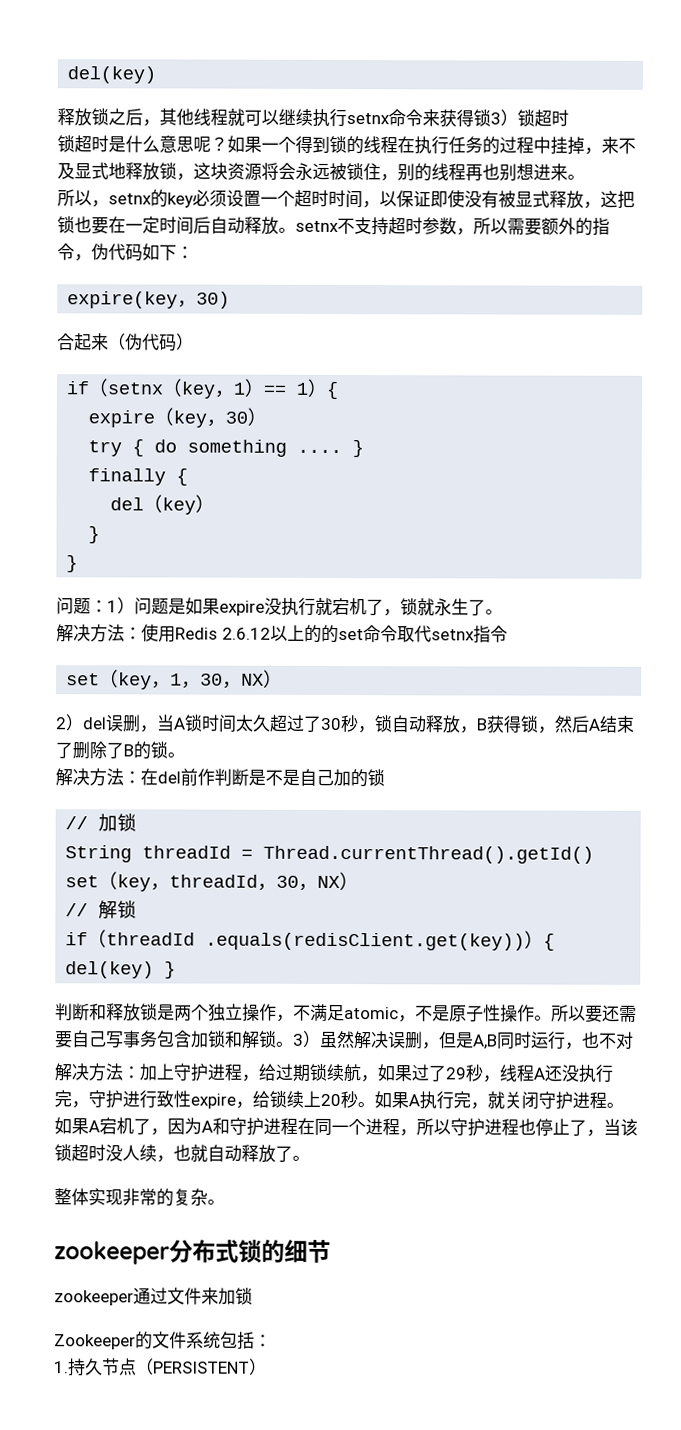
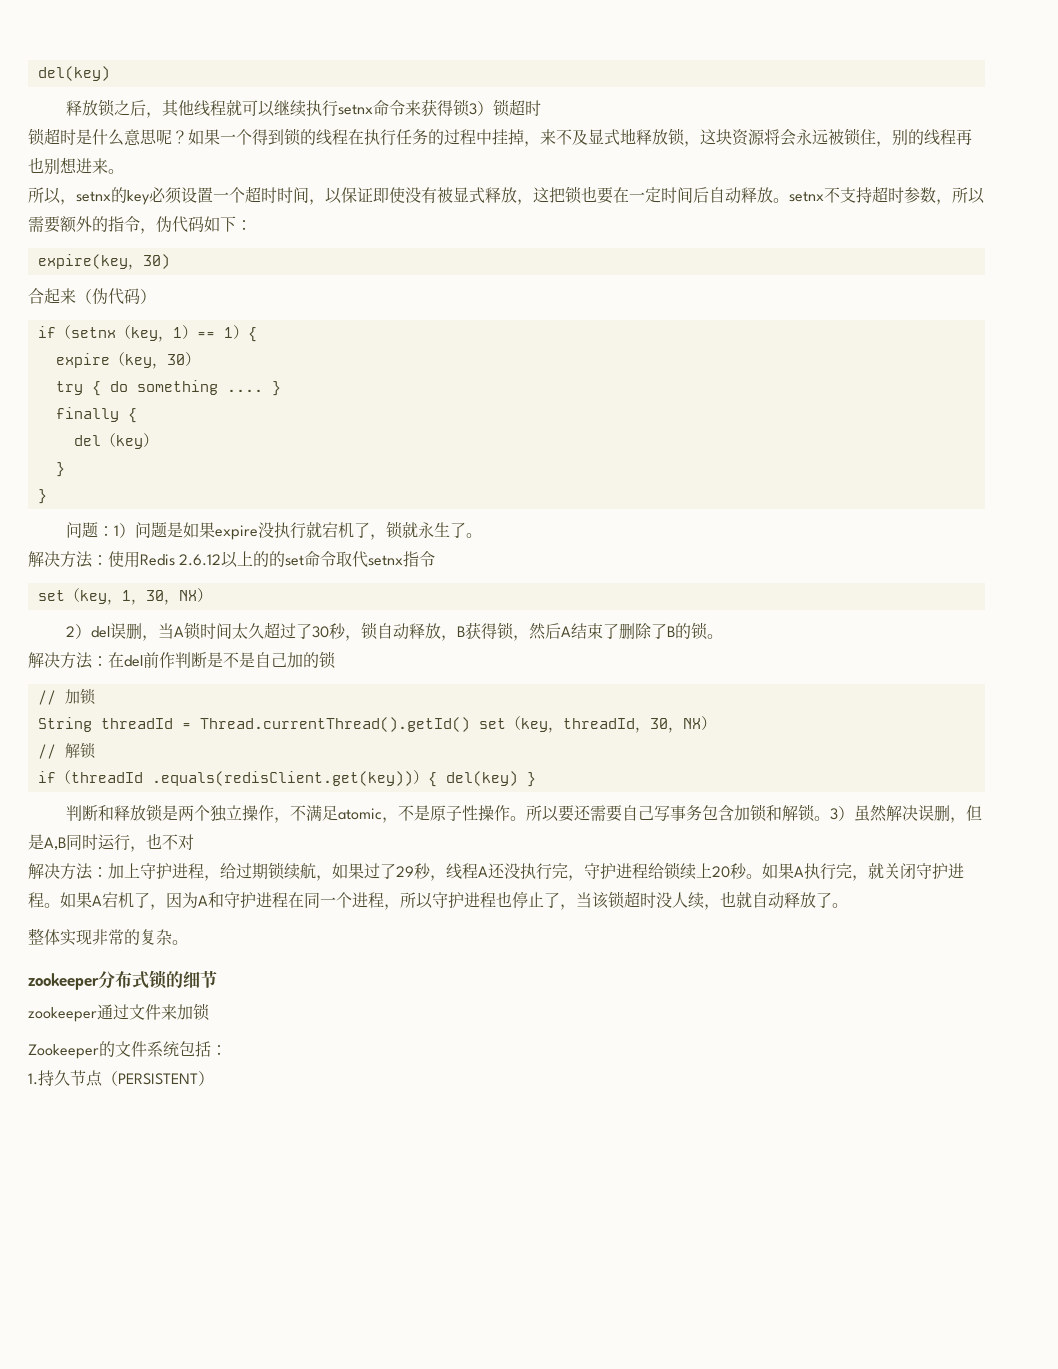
- 解决方法：加上守护进程，给过期锁续航，如果过了29秒，线程A还没执行完，守护进行致性expire，给锁续上20秒。
+ 解决方法：加上守护进程，给过期锁续航，如果过了29秒，线程A还没执行完，守护进程给锁续上20秒。

